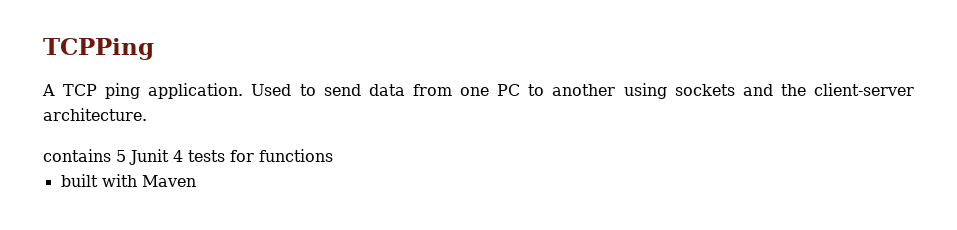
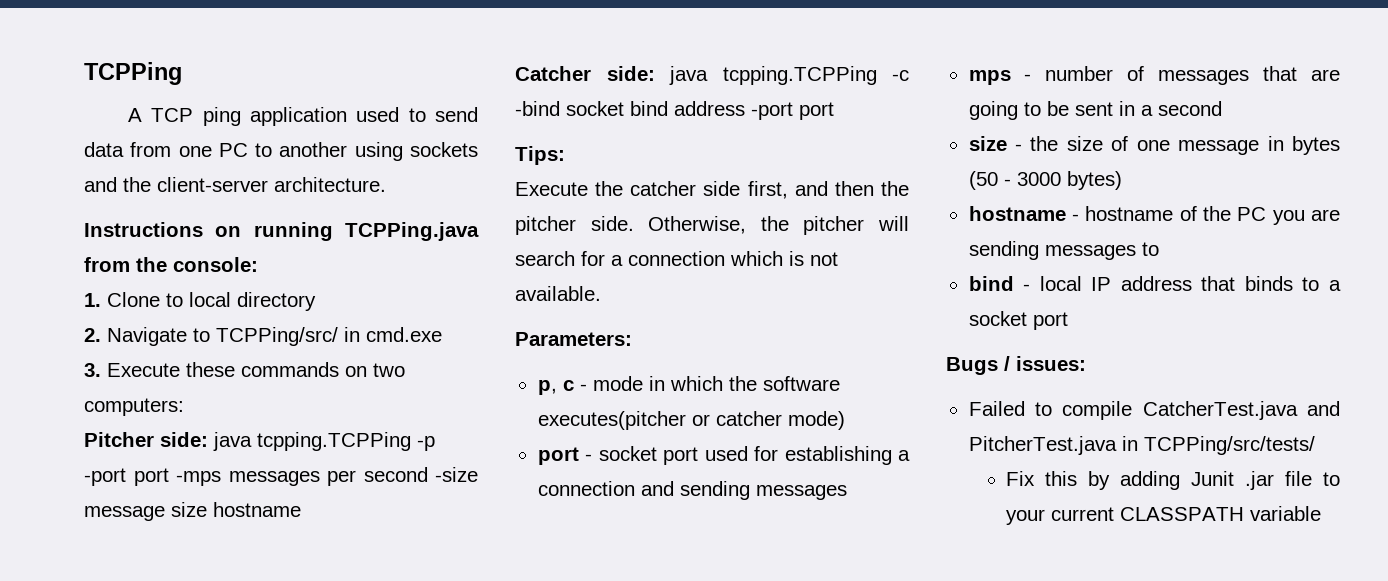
- A TCP ping application. Used to send data from one PC to another using sockets and the client-server architecture.
+ A TCP ping application used to send data from one PC to another using sockets and the client-server architecture.
- contains 5 Junit 4 tests for functions
- built with Maven
+ Instructions on running TCPPing.java from the console:
+ 1. Clone to local directory
+ 2. Navigate to TCPPing/src/ in cmd.exe
+ 3. Execute these commands on two computers:
+ Pitcher side: java tcpping.TCPPing -p -port port -mps messages per second -size message size hostname
+ Catcher side: java tcpping.TCPPing -c -bind socket bind address -port port
+ Tips:
+ Execute the catcher side first, and then the pitcher side. Otherwise, the pitcher will search for a connection which is not available.
+ Parameters:
+ p, c - mode in which the software executes(pitcher or catcher mode)
+ port - socket port used for establishing a connection and sending messages
+ mps - number of messages that are going to be sent in a second
+ size - the size of one message in bytes (50 - 3000 bytes)
+ hostname - hostname of the PC you are sending messages to
+ bind - local IP address that binds to a socket port
+ Bugs / issues:
+ Failed to compile CatcherTest.java and PitcherTest.java in TCPPing/src/tests/
+ Fix this by adding Junit .jar file to your current CLASSPATH variable

